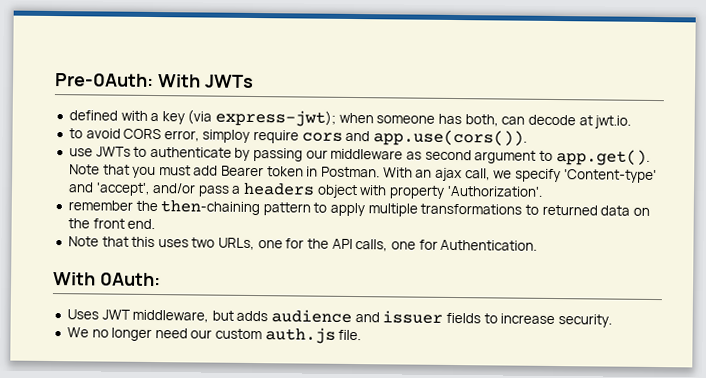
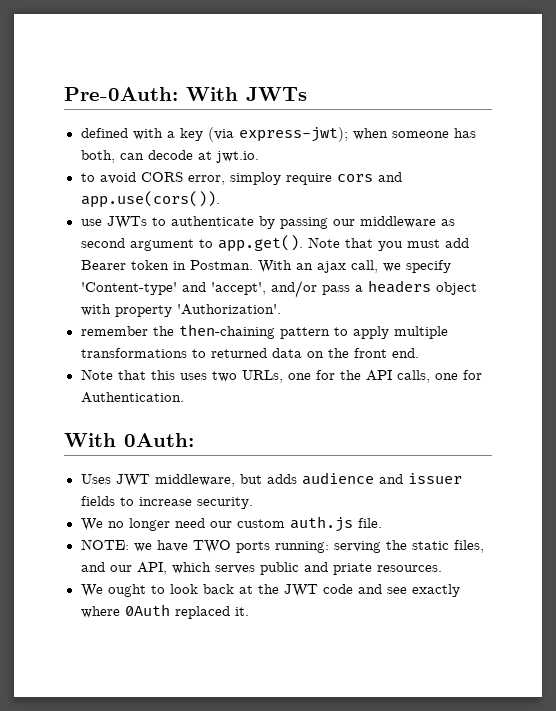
+ NOTE: we have TWO ports running: serving the static files, and our API, which serves public and priate resources.
+ We ought to look back at the JWT code and see exactly where 0Auth replaced it.

